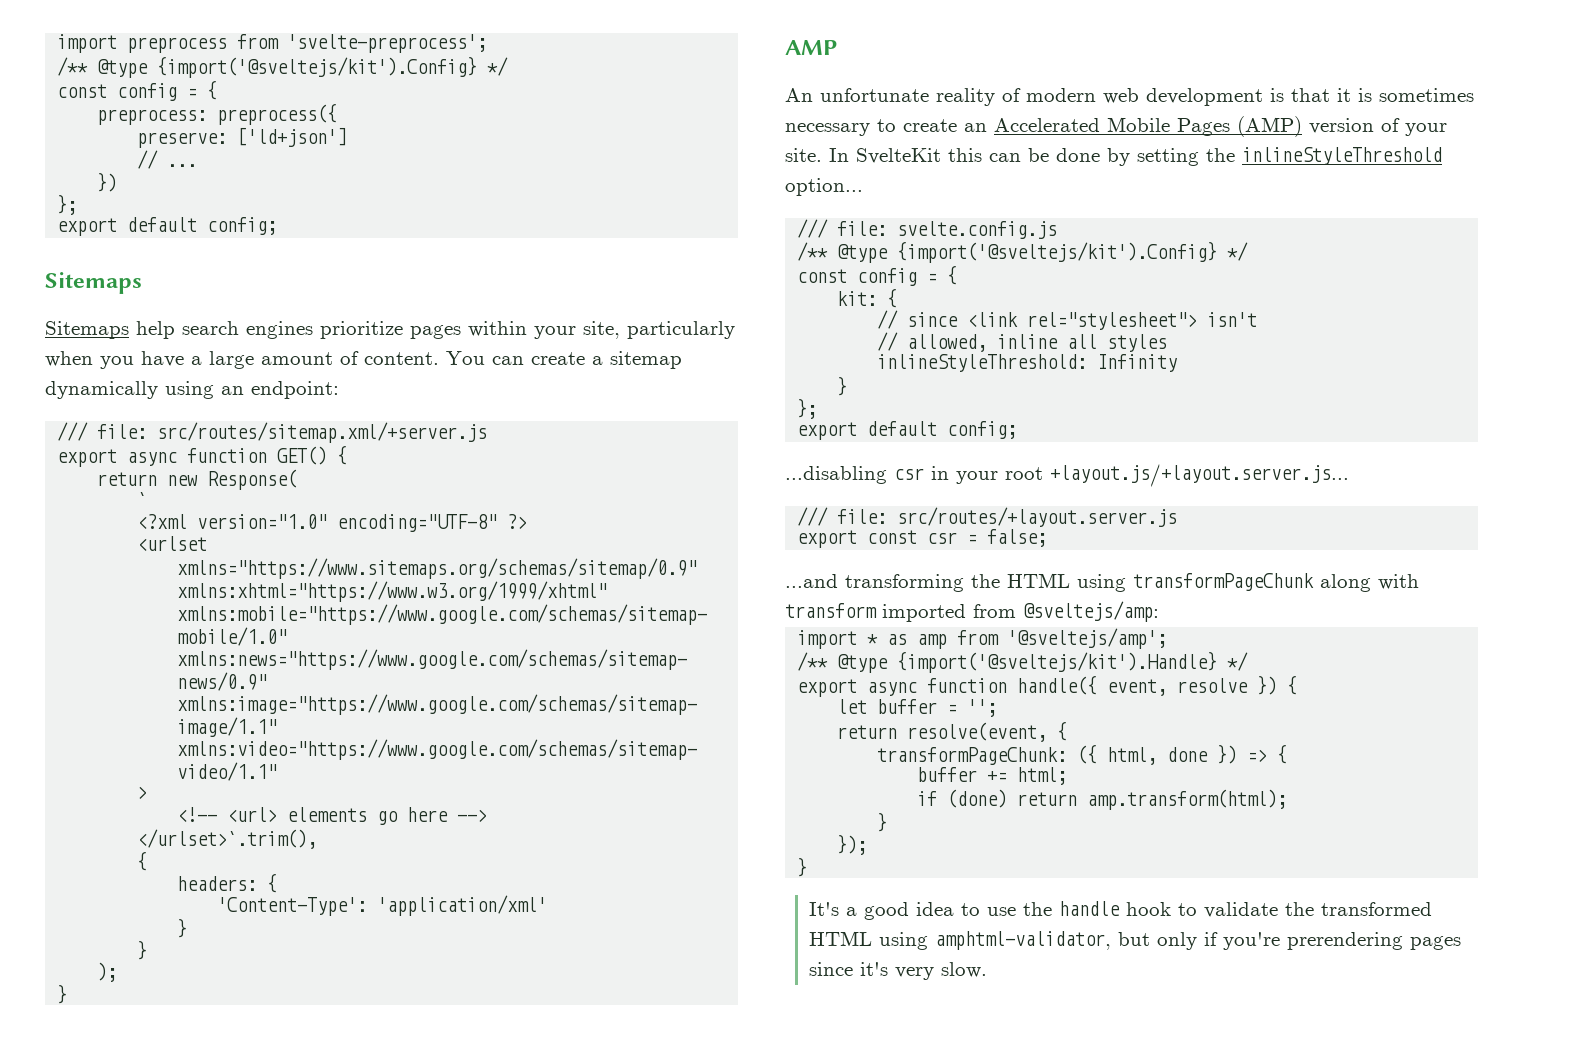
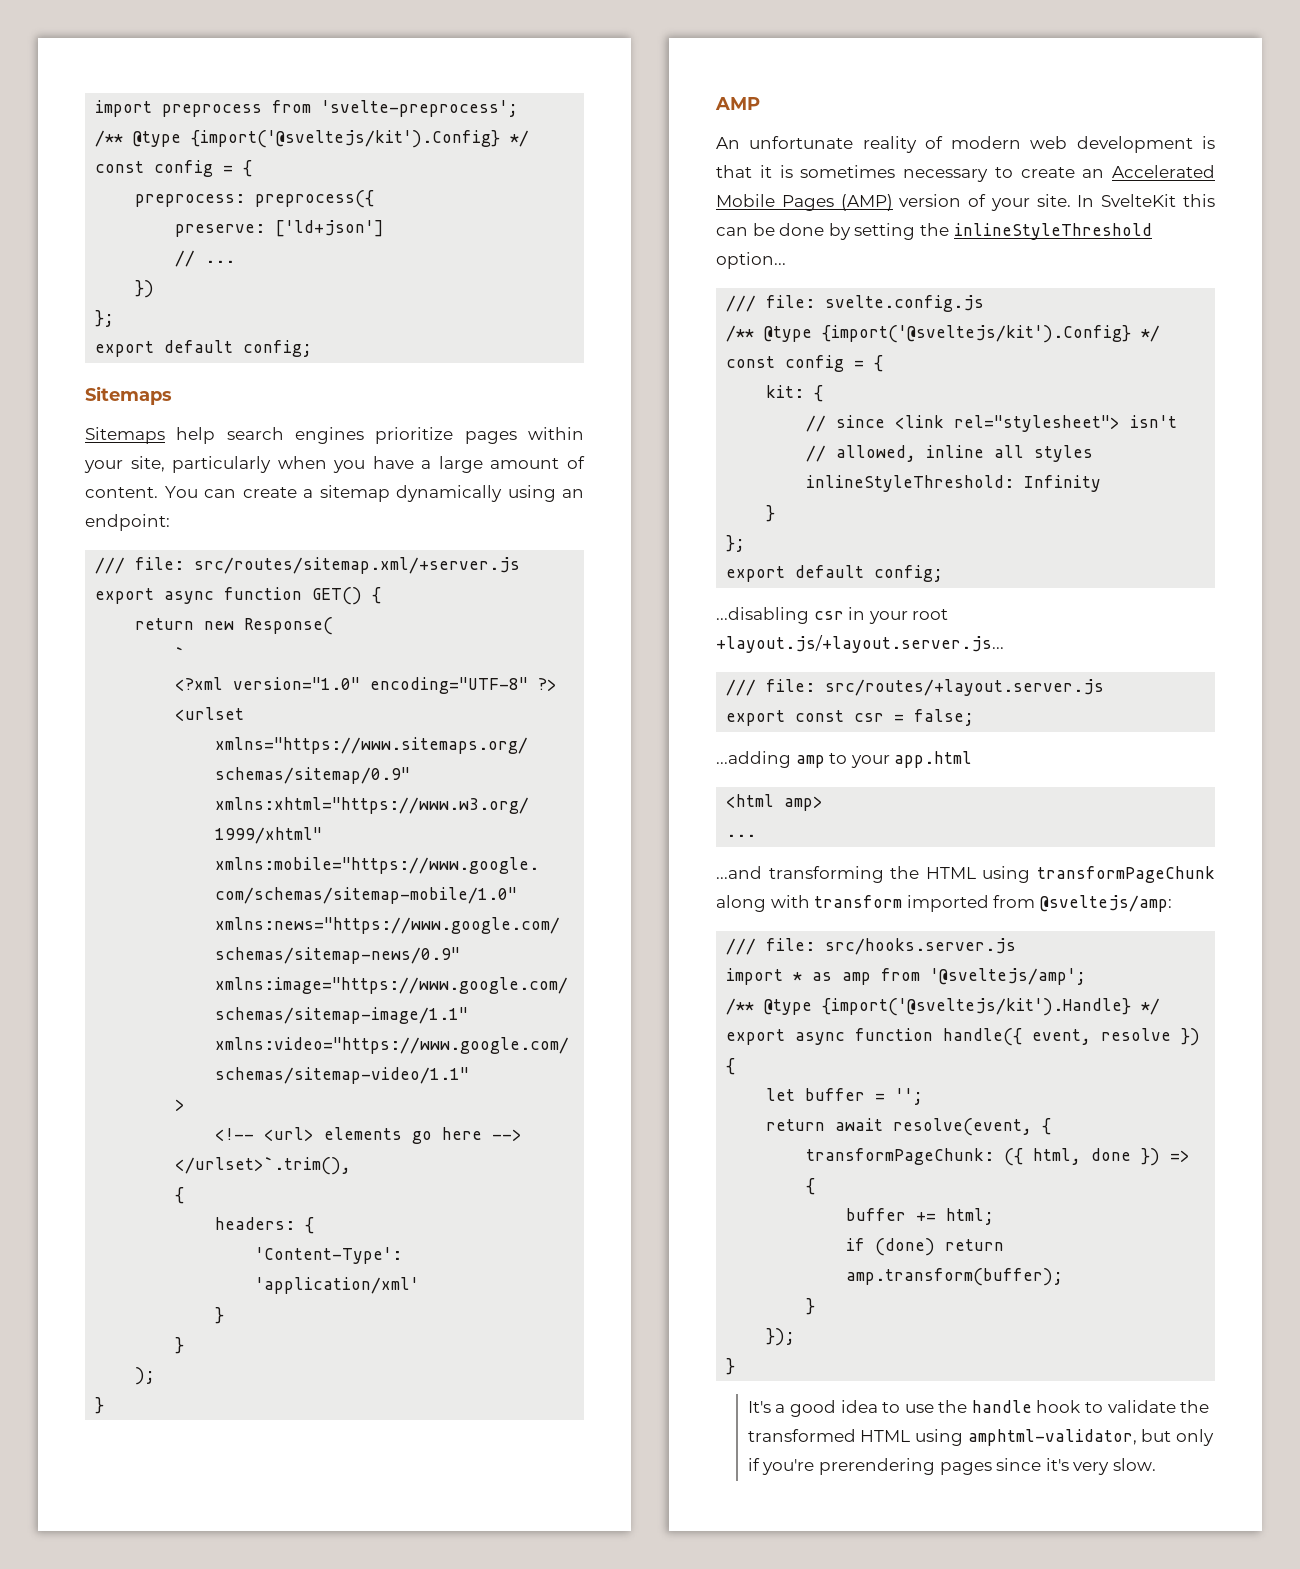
+ ...adding amp to your app.html
+ <html amp>
+ ...
+ /// file: src/hooks.server.js
- return resolve(event, {
+ return await resolve(event, {
- if (done) return amp.transform(html);
+ if (done) return amp.transform(buffer);

